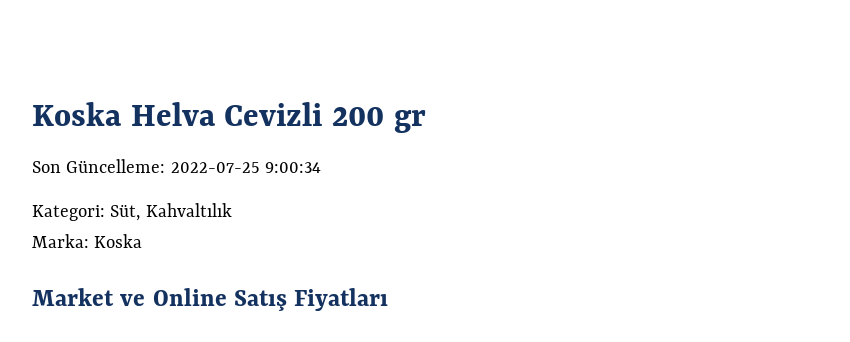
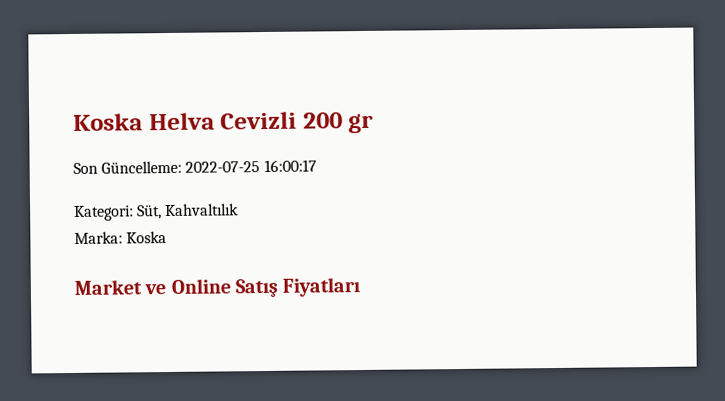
- Son Güncelleme: 2022-07-25 9:00:34
+ Son Güncelleme: 2022-07-25 16:00:17

